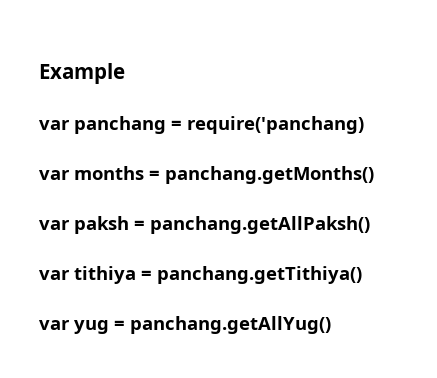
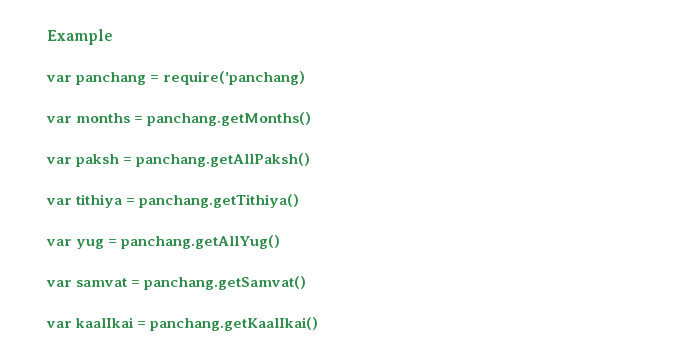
+ var samvat = panchang.getSamvat()
+ var kaalIkai = panchang.getKaalIkai()

